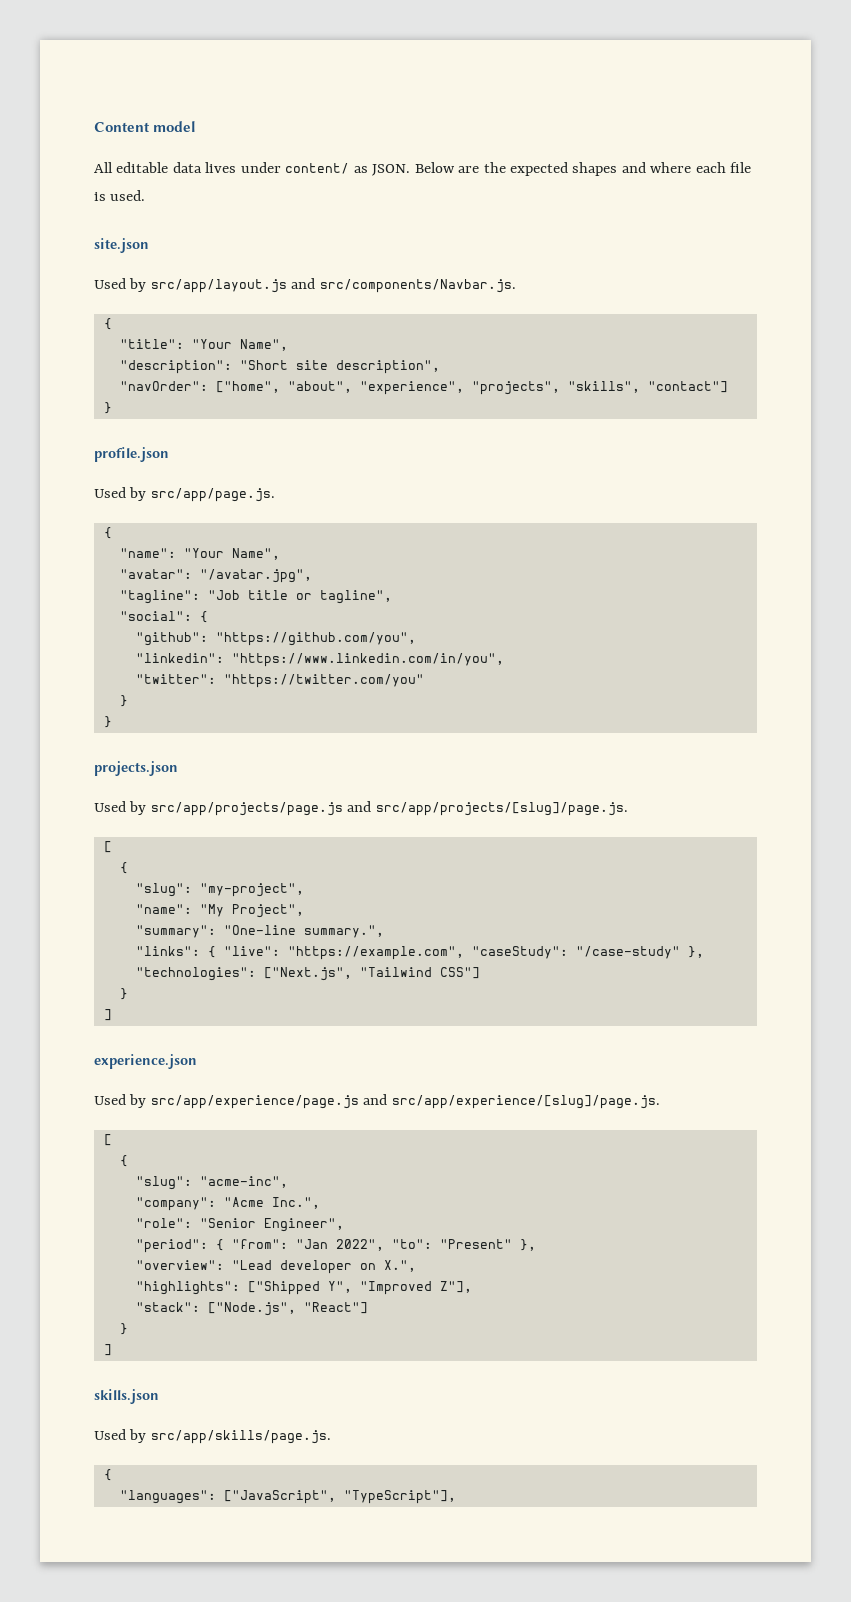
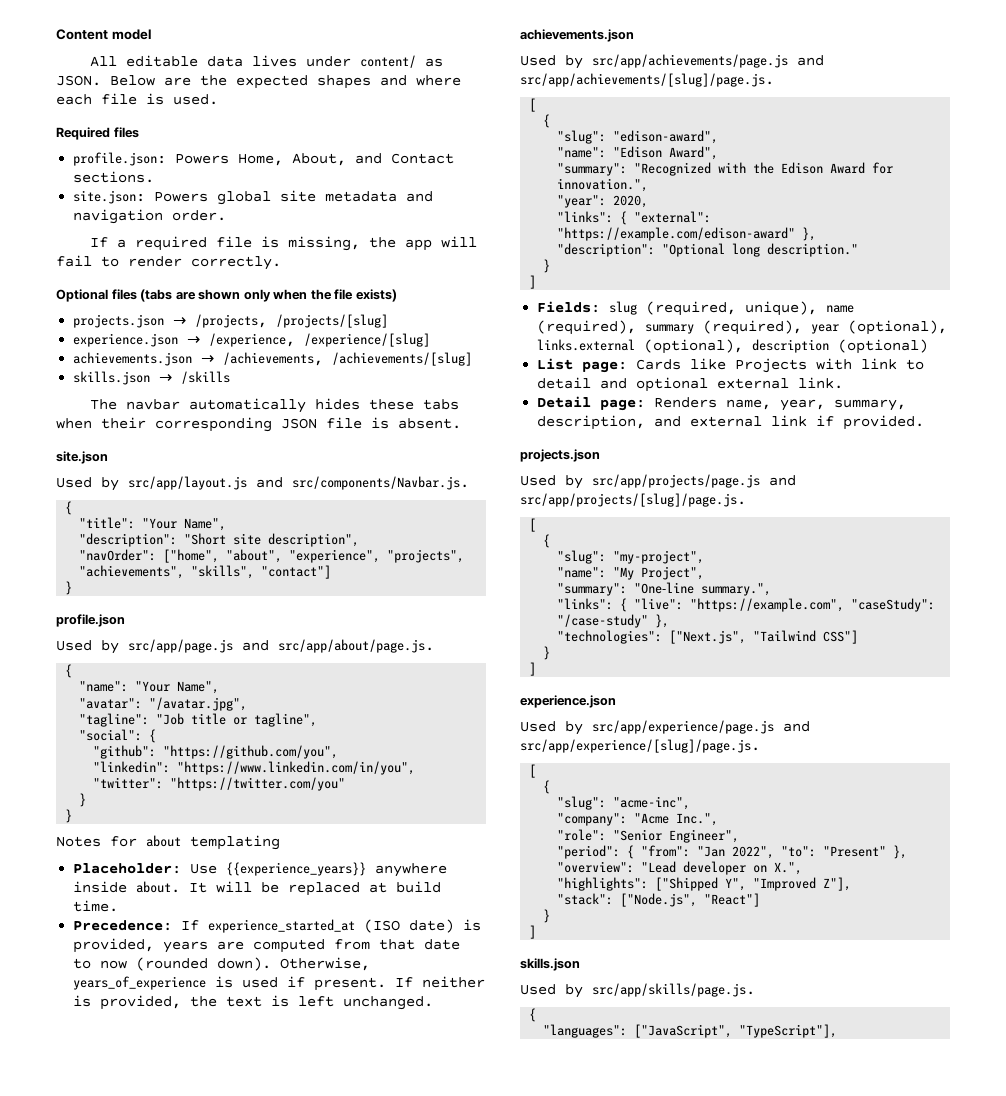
+ Required files
+ profile.json: Powers Home, About, and Contact sections.
+ site.json: Powers global site metadata and navigation order.
+ If a required file is missing, the app will fail to render correctly.
+ Optional files (tabs are shown only when the file exists)
+ projects.json → /projects, /projects/[slug]
+ experience.json → /experience, /experience/[slug]
+ achievements.json → /achievements, /achievements/[slug]
+ skills.json → /skills
+ The navbar automatically hides these tabs when their corresponding JSON file is absent.
- "navOrder": ["home", "about", "experience", "projects", "skills", "contact"]
+ "navOrder": ["home", "about", "experience", "projects", "achievements", "skills", "contact"]
- Used by src/app/page.js.
+ Used by src/app/page.js and src/app/about/page.js.
+ Notes for about templating
+ Placeholder: Use {{experience_years}} anywhere inside about. It will be replaced at build time.
+ Precedence: If experience_started_at (ISO date) is provided, years are computed from that date to now (rounded down). Otherwise, years_of_experience is used if present. If neither is provided, the text is left unchanged.
+ achievements.json
+ Used by src/app/achievements/page.js and src/app/achievements/[slug]/page.js.
+ [
+ {
+ "slug": "edison-award",
+ "name": "Edison Award",
+ "summary": "Recognized with the Edison Award for innovation.",
+ "year": 2020,
+ "links": { "external": "https://example.com/edison-award" },
+ "description": "Optional long description."
+ }
+ ]
+ Fields: slug (required, unique), name (required), summary (required), year (optional), links.external (optional), description (optional)
+ List page: Cards like Projects with link to detail and optional external link.
+ Detail page: Renders name, year, summary, description, and external link if provided.

